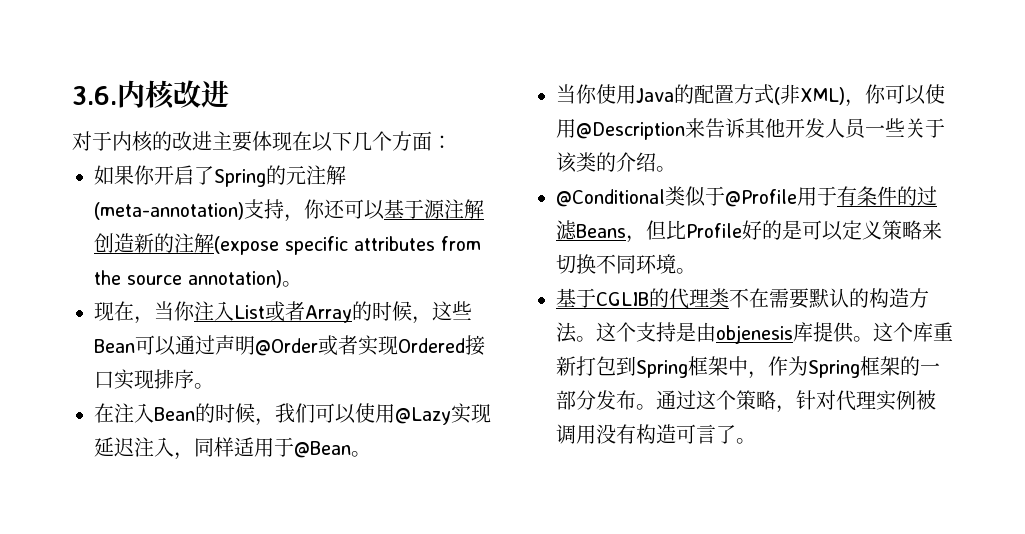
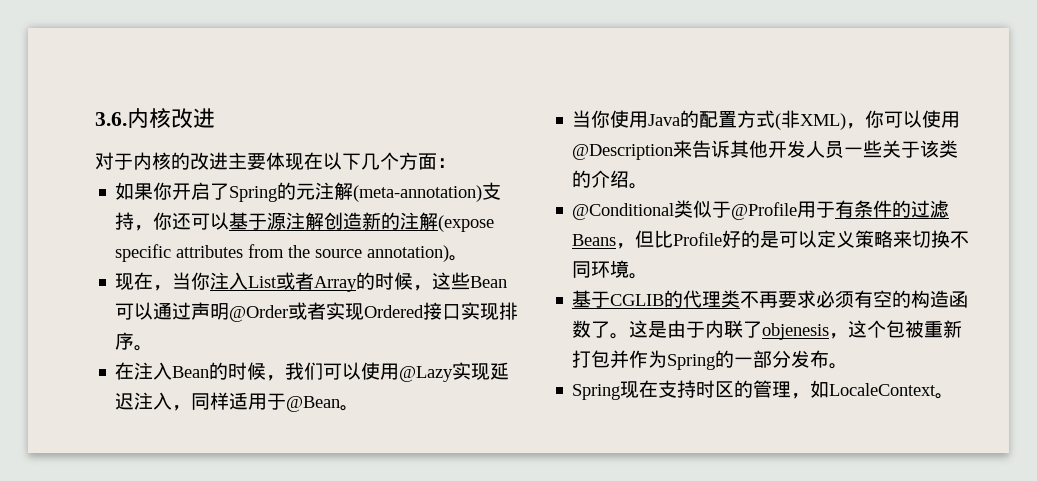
- 基于CGLIB的代理类不在需要默认的构造方法。这个支持是由objenesis库提供。这个库重新打包到Spring框架中，作为Spring框架的一部分发布。通过这个策略，针对代理实例被调用没有构造可言了。
+ 基于CGLIB的代理类不再要求必须有空的构造函数了。这是由于内联了objenesis，这个包被重新打包并作为Spring的一部分发布。
+ Spring现在支持时区的管理，如LocaleContext。

